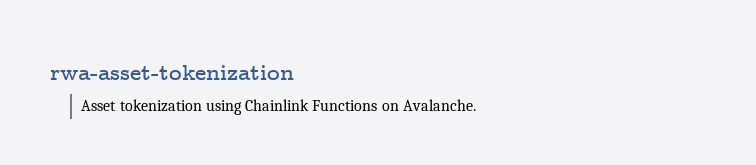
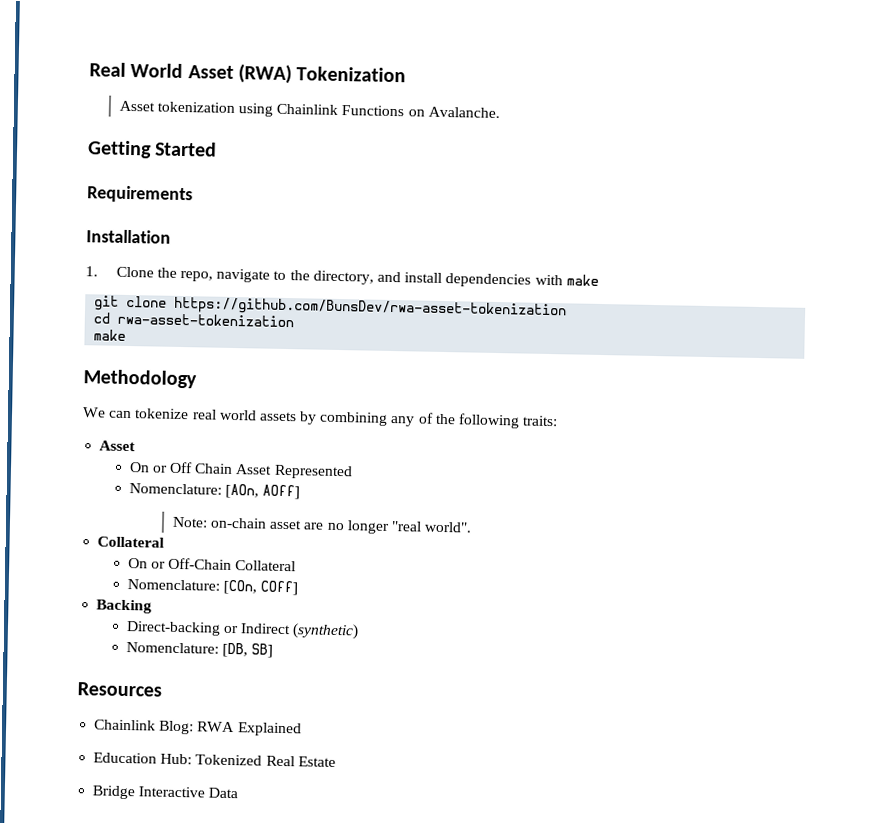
- rwa-asset-tokenization
+ Real World Asset (RWA) Tokenization
+ Getting Started
+ Requirements
+ Installation
+ 1. Clone the repo, navigate to the directory, and install dependencies with make
+ git clone https://github.com/BunsDev/rwa-asset-tokenization
+ cd rwa-asset-tokenization
+ make
+ Methodology
+ We can tokenize real world assets by combining any of the following traits:
+ Asset
+ On or Off Chain Asset Represented
+ Nomenclature: [AOn, AOff]
+ Note: on-chain asset are no longer "real world".
+ Collateral
+ On or Off-Chain Collateral
+ Nomenclature: [COn, COff]
+ Backing
+ Direct-backing or Indirect (synthetic)
+ Nomenclature: [DB, SB]
+ Resources
+ Chainlink Blog: RWA Explained
+ Education Hub: Tokenized Real Estate
+ Bridge Interactive Data

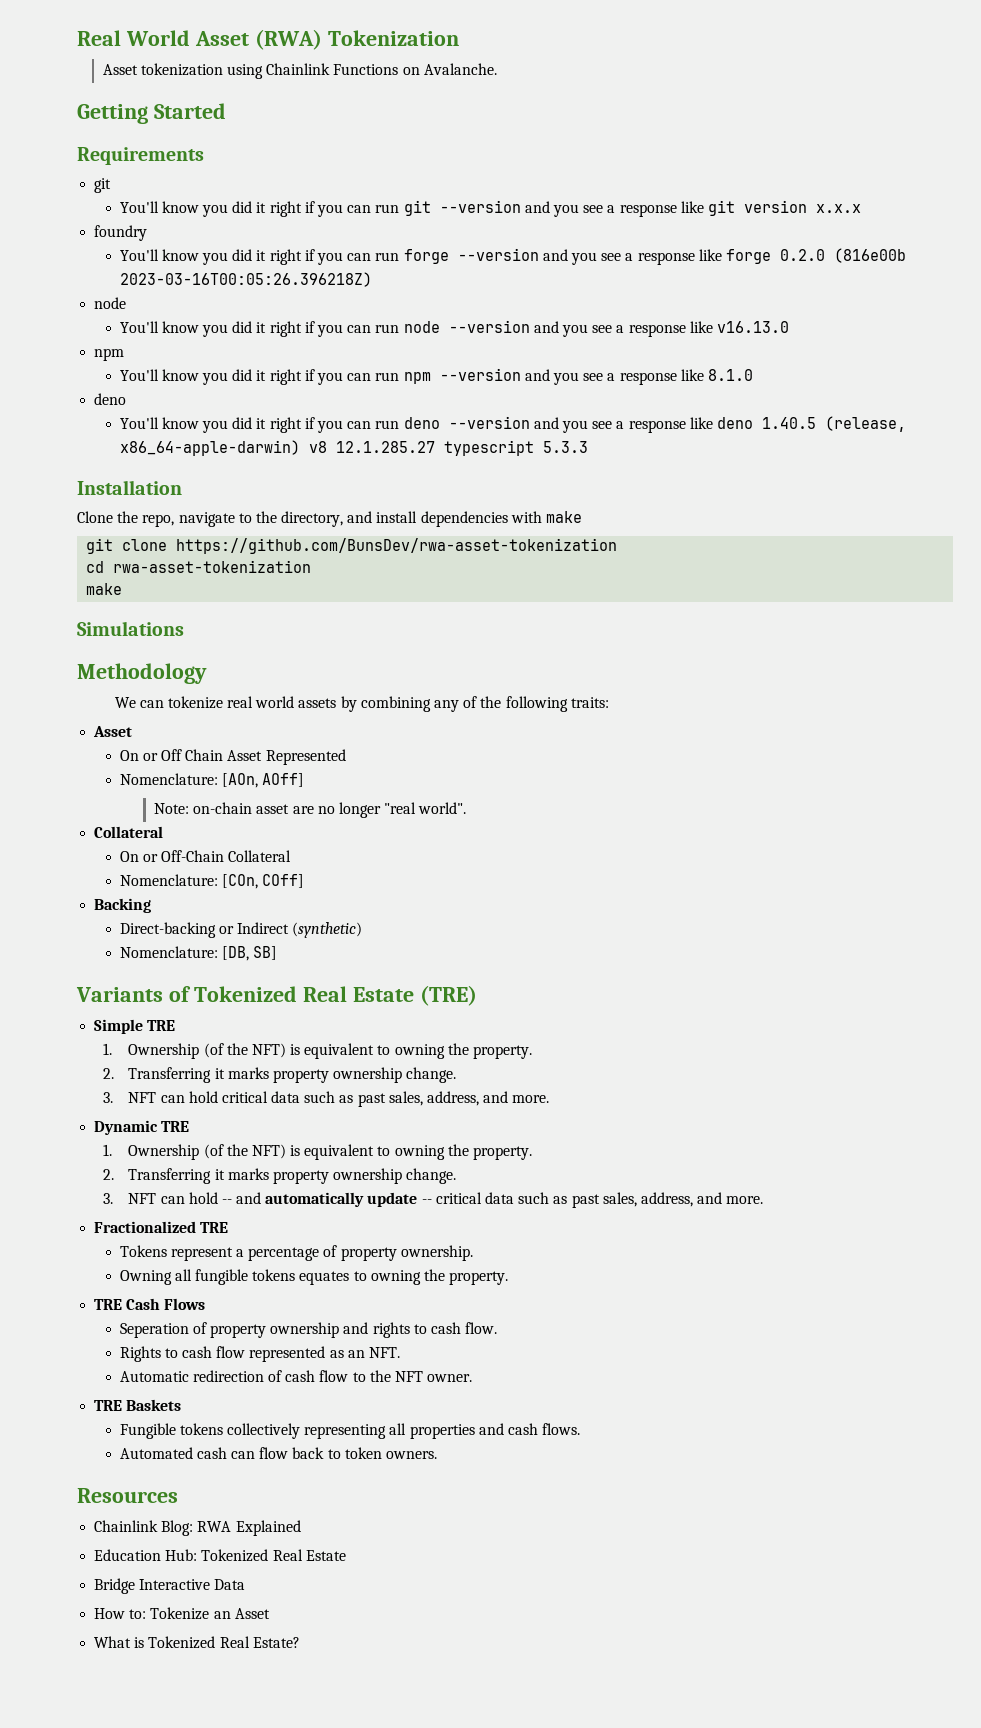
  Requirements
+ git
+ You'll know you did it right if you can run git --version and you see a response like git version x.x.x
+ foundry
+ You'll know you did it right if you can run forge --version and you see a response like forge 0.2.0 (816e00b 2023-03-16T00:05:26.396218Z)
+ node
+ You'll know you did it right if you can run node --version and you see a response like v16.13.0
+ npm
+ You'll know you did it right if you can run npm --version and you see a response like 8.1.0
+ deno
+ You'll know you did it right if you can run deno --version and you see a response like deno 1.40.5 (release, x86_64-apple-darwin) v8 12.1.285.27 typescript 5.3.3
- 1. Clone the repo, navigate to the directory, and install dependencies with make
+ Clone the repo, navigate to the directory, and install dependencies with make
+ Simulations
+ Variants of Tokenized Real Estate (TRE)
+ Simple TRE
+ 1. Ownership (of the NFT) is equivalent to owning the property.
+ 2. Transferring it marks property ownership change.
+ 3. NFT can hold critical data such as past sales, address, and more.
+ Dynamic TRE
+ 1. Ownership (of the NFT) is equivalent to owning the property.
+ 2. Transferring it marks property ownership change.
+ 3. NFT can hold -- and automatically update -- critical data such as past sales, address, and more.
+ Fractionalized TRE
+ Tokens represent a percentage of property ownership.
+ Owning all fungible tokens equates to owning the property.
+ TRE Cash Flows
+ Seperation of property ownership and rights to cash flow.
+ Rights to cash flow represented as an NFT.
+ Automatic redirection of cash flow to the NFT owner.
+ TRE Baskets
+ Fungible tokens collectively representing all properties and cash flows.
+ Automated cash can flow back to token owners.
+ How to: Tokenize an Asset
+ What is Tokenized Real Estate?

